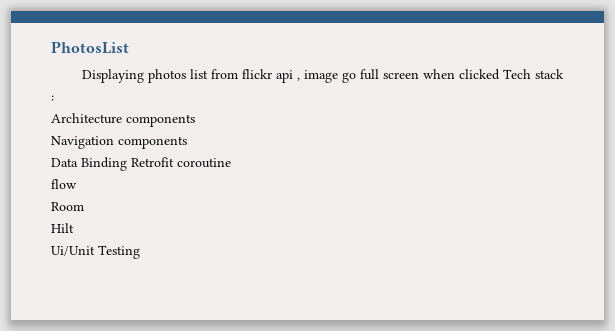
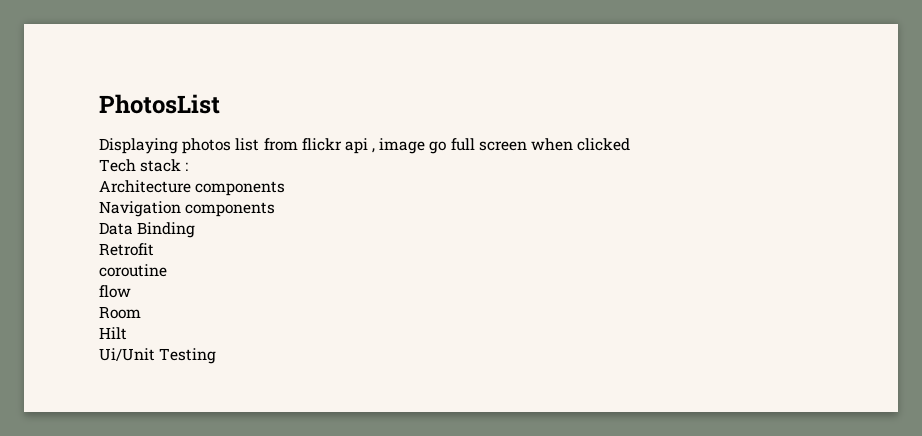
- Displaying photos list from flickr api , image go full screen when clicked Tech stack :
+ Displaying photos list from flickr api , image go full screen when clicked
+ Tech stack :
- Data Binding Retrofit coroutine
+ Data Binding
+ Retrofit
+ coroutine

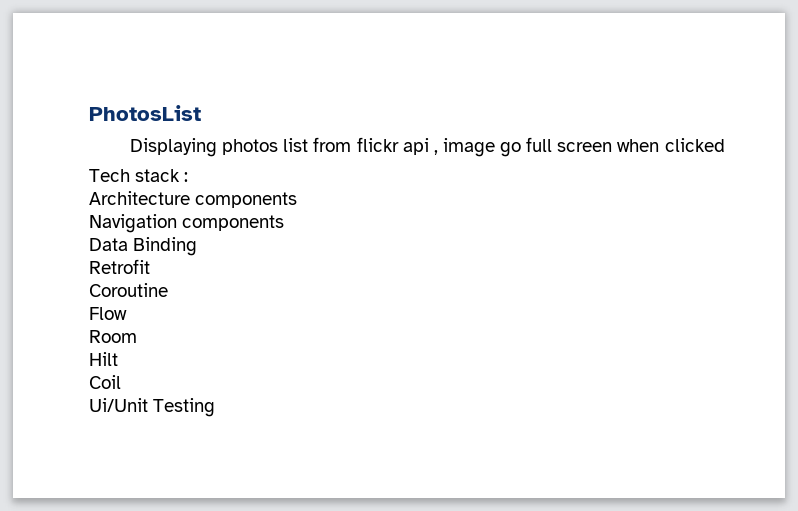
- coroutine
- flow
+ Coroutine
+ Flow
+ Coil

